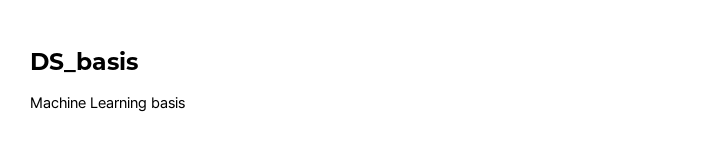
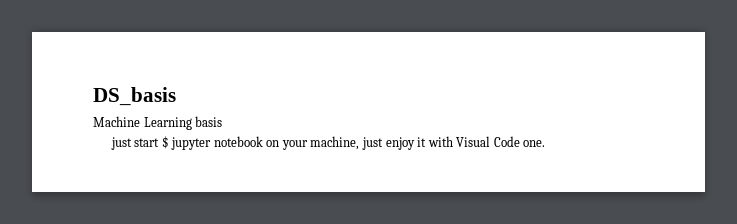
+ just start $ jupyter notebook on your machine, just enjoy it with Visual Code one.

